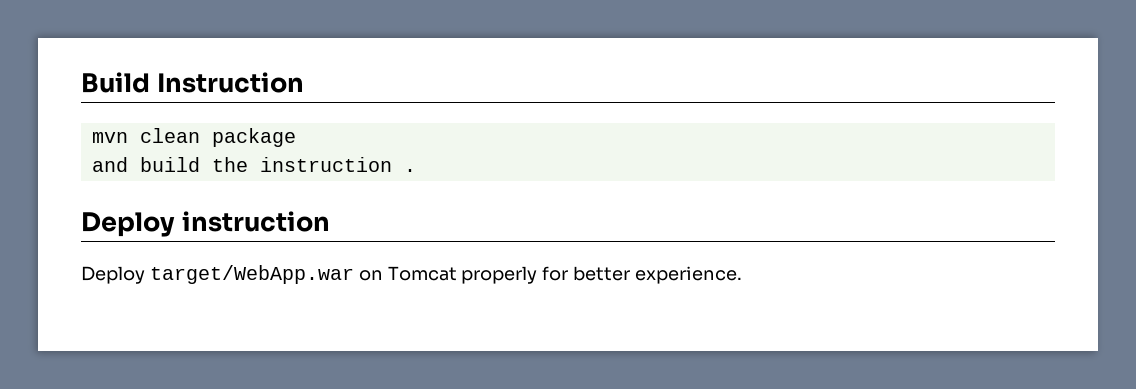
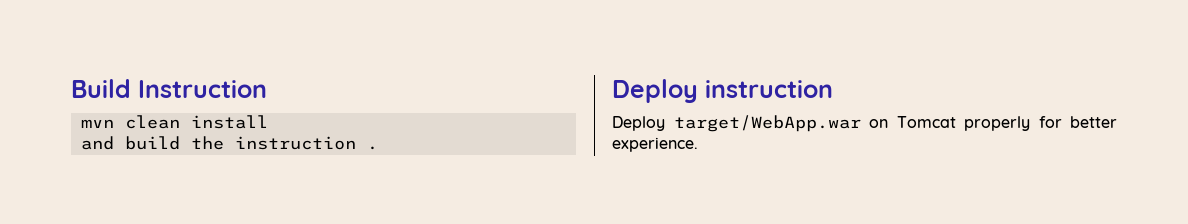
- mvn clean package
+ mvn clean install

